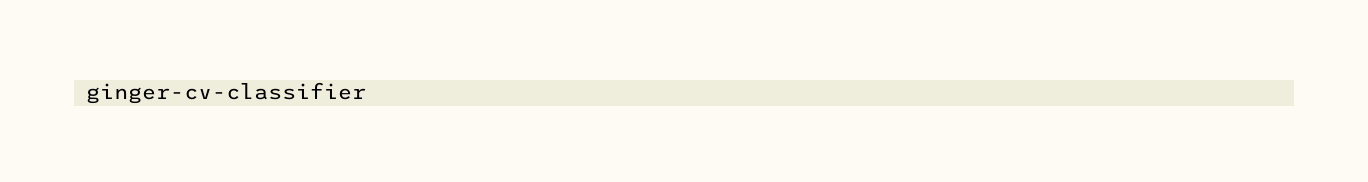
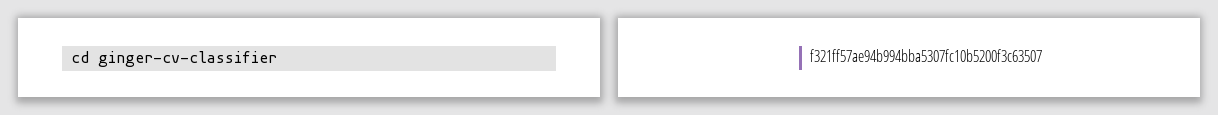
- ginger-cv-classifier
+ cd ginger-cv-classifier
+ f321ff57ae94b994bba5307fc10b5200f3c63507

